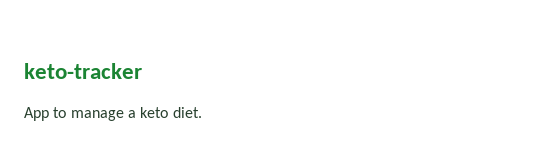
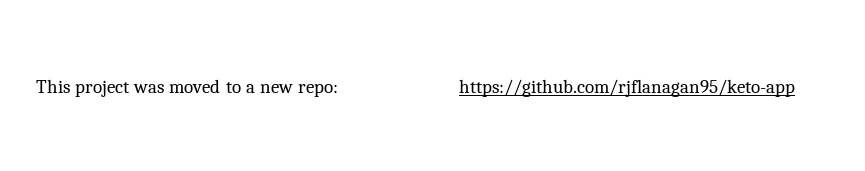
- keto-tracker
- App to manage a keto diet.
+ This project was moved to a new repo: https://github.com/rjflanagan95/keto-app

